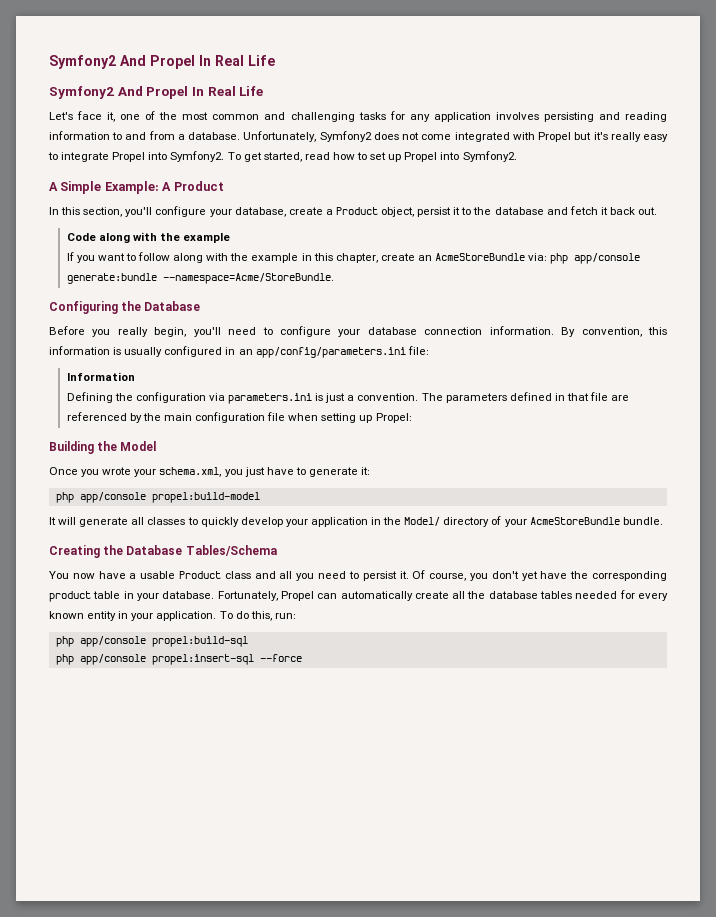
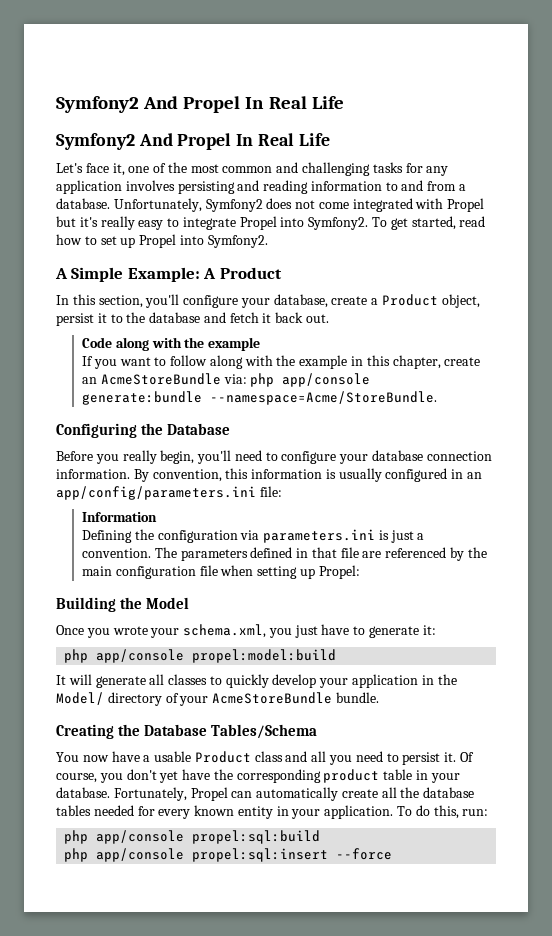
- php app/console propel:build-model
+ php app/console propel:model:build
- php app/console propel:build-sql
- php app/console propel:insert-sql --force
+ php app/console propel:sql:build
+ php app/console propel:sql:insert --force

